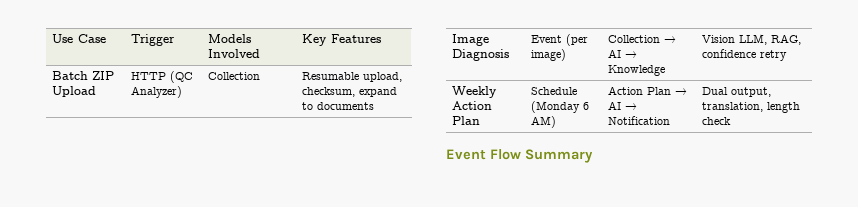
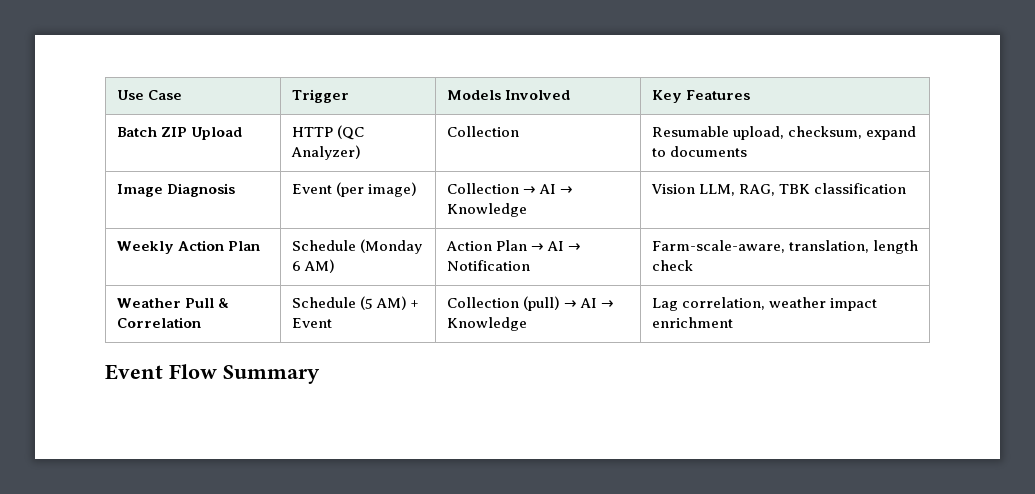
- Image Diagnosis | Event (per image) | Collection → AI → Knowledge | Vision LLM, RAG, confidence retry
+ Image Diagnosis | Event (per image) | Collection → AI → Knowledge | Vision LLM, RAG, TBK classification
- Weekly Action Plan | Schedule (Monday 6 AM) | Action Plan → AI → Notification | Dual output, translation, length check
+ Weekly Action Plan | Schedule (Monday 6 AM) | Action Plan → AI → Notification | Farm-scale-aware, translation, length check
+ Weather Pull & Correlation | Schedule (5 AM) + Event | Collection (pull) → AI → Knowledge | Lag correlation, weather impact enrichment

